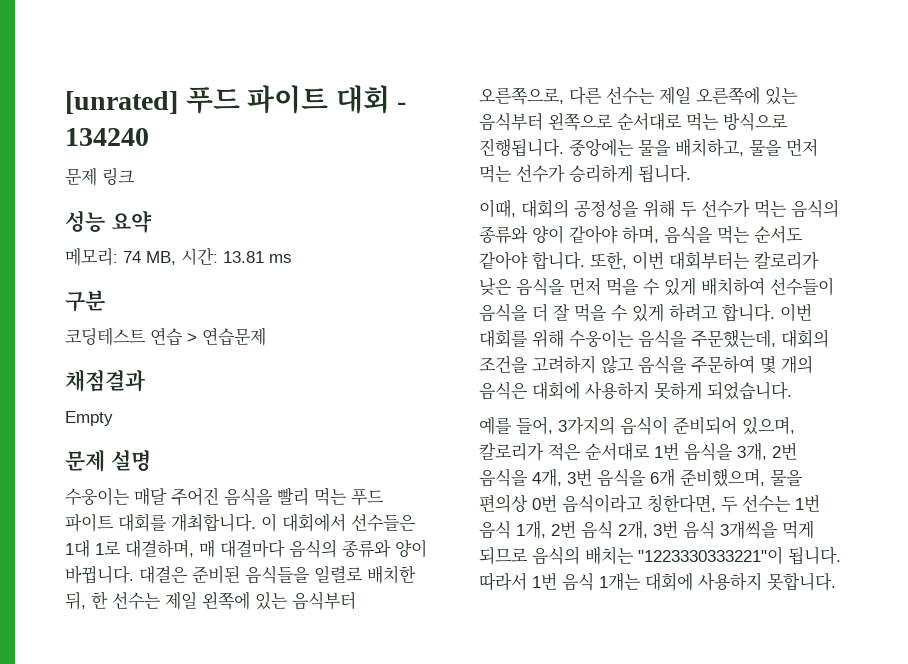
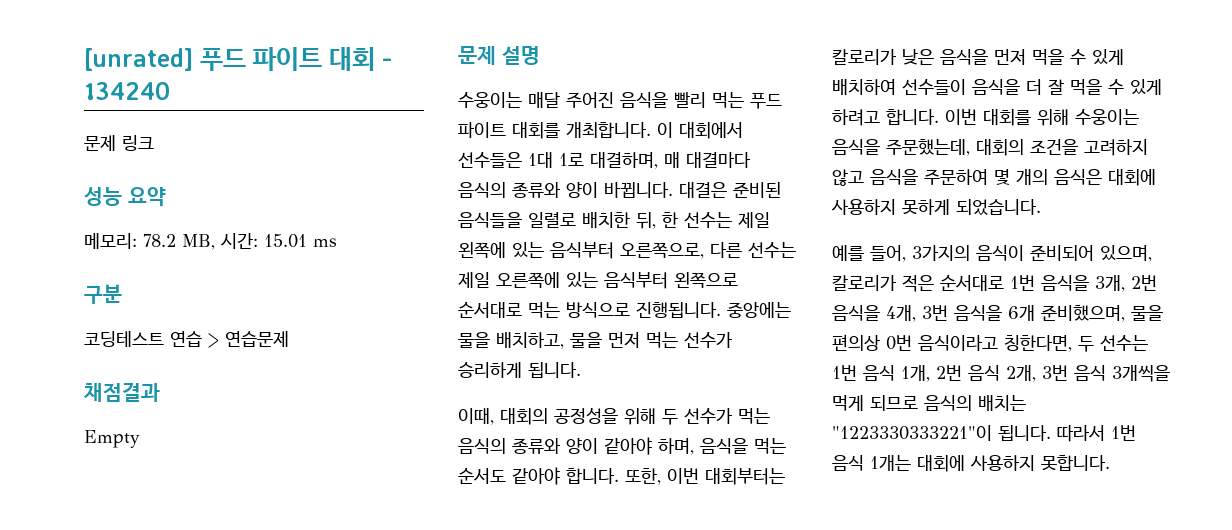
- 메모리: 74 MB, 시간: 13.81 ms
+ 메모리: 78.2 MB, 시간: 15.01 ms

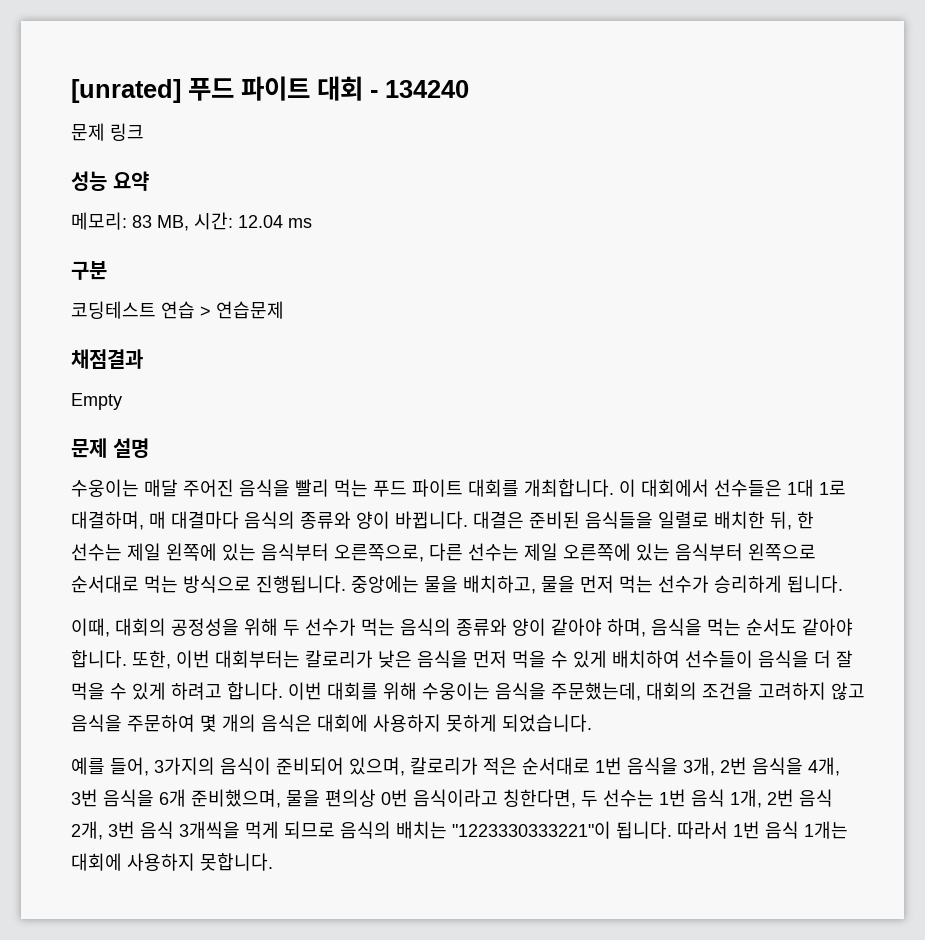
- 메모리: 78.2 MB, 시간: 15.01 ms
+ 메모리: 83 MB, 시간: 12.04 ms

